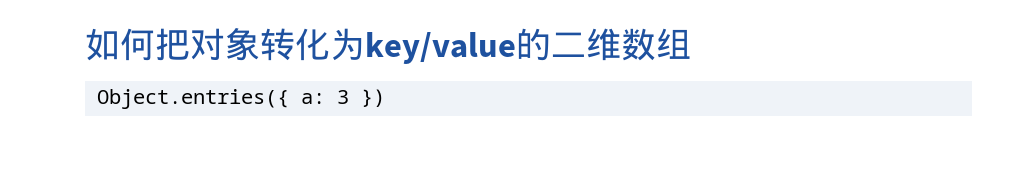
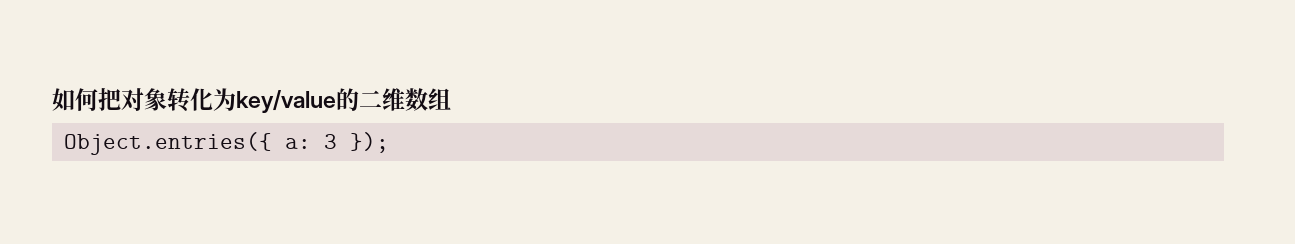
- Object.entries({ a: 3 })
+ Object.entries({ a: 3 });

